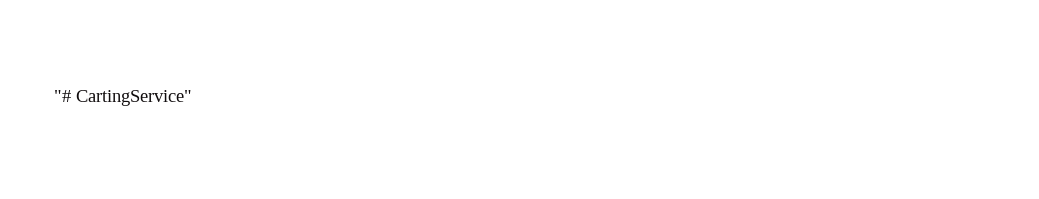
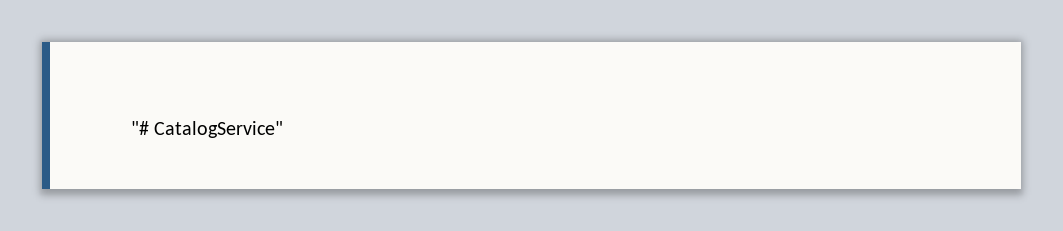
- "# CartingService"
+ "# CatalogService"

